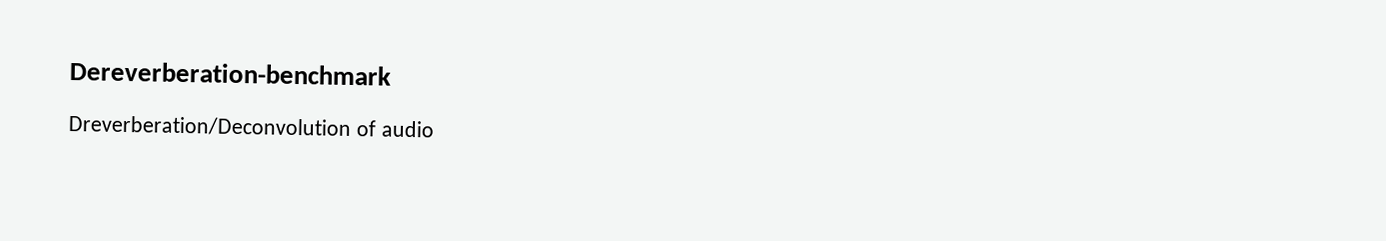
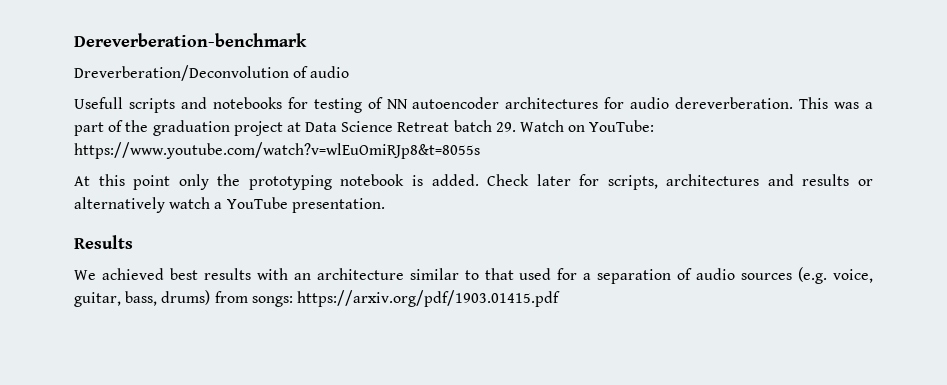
+ Usefull scripts and notebooks for testing of NN autoencoder architectures for audio dereverberation. This was a part of the graduation project at Data Science Retreat batch 29. Watch on YouTube: https://www.youtube.com/watch?v=wlEuOmiRJp8&t=8055s
+ At this point only the prototyping notebook is added. Check later for scripts, architectures and results or alternatively watch a YouTube presentation.
+ Results
+ We achieved best results with an architecture similar to that used for a separation of audio sources (e.g. voice, guitar, bass, drums) from songs: https://arxiv.org/pdf/1903.01415.pdf

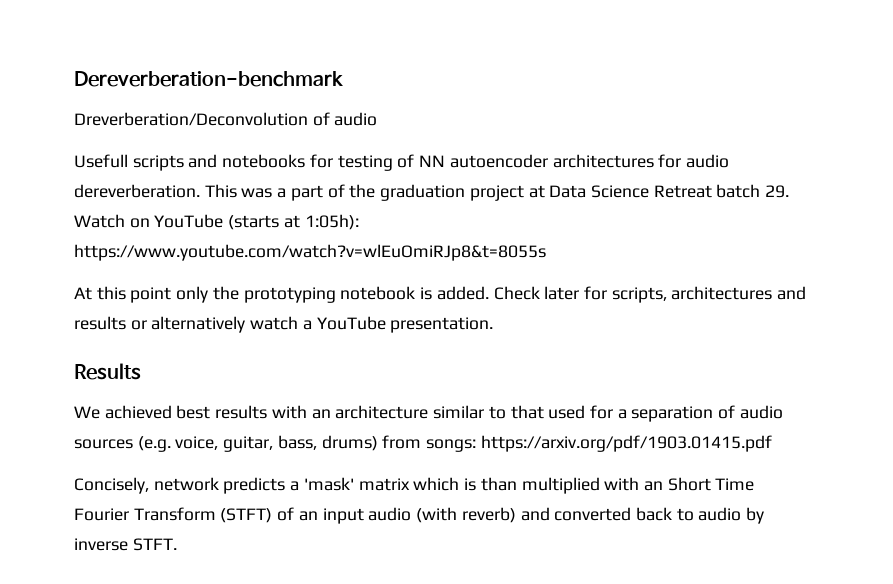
- This was a part of the graduation project at Data Science Retreat batch 29. Watch on YouTube: https://www.youtube.com/watch?v=wlEuOmiRJp8&t=8055s
+ This was a part of the graduation project at Data Science Retreat batch 29. Watch on YouTube (starts at 1:05h): https://www.youtube.com/watch?v=wlEuOmiRJp8&t=8055s
+ Concisely, network predicts a 'mask' matrix which is than multiplied with an Short Time Fourier Transform (STFT) of an input audio (with reverb) and converted back to audio by inverse STFT.

